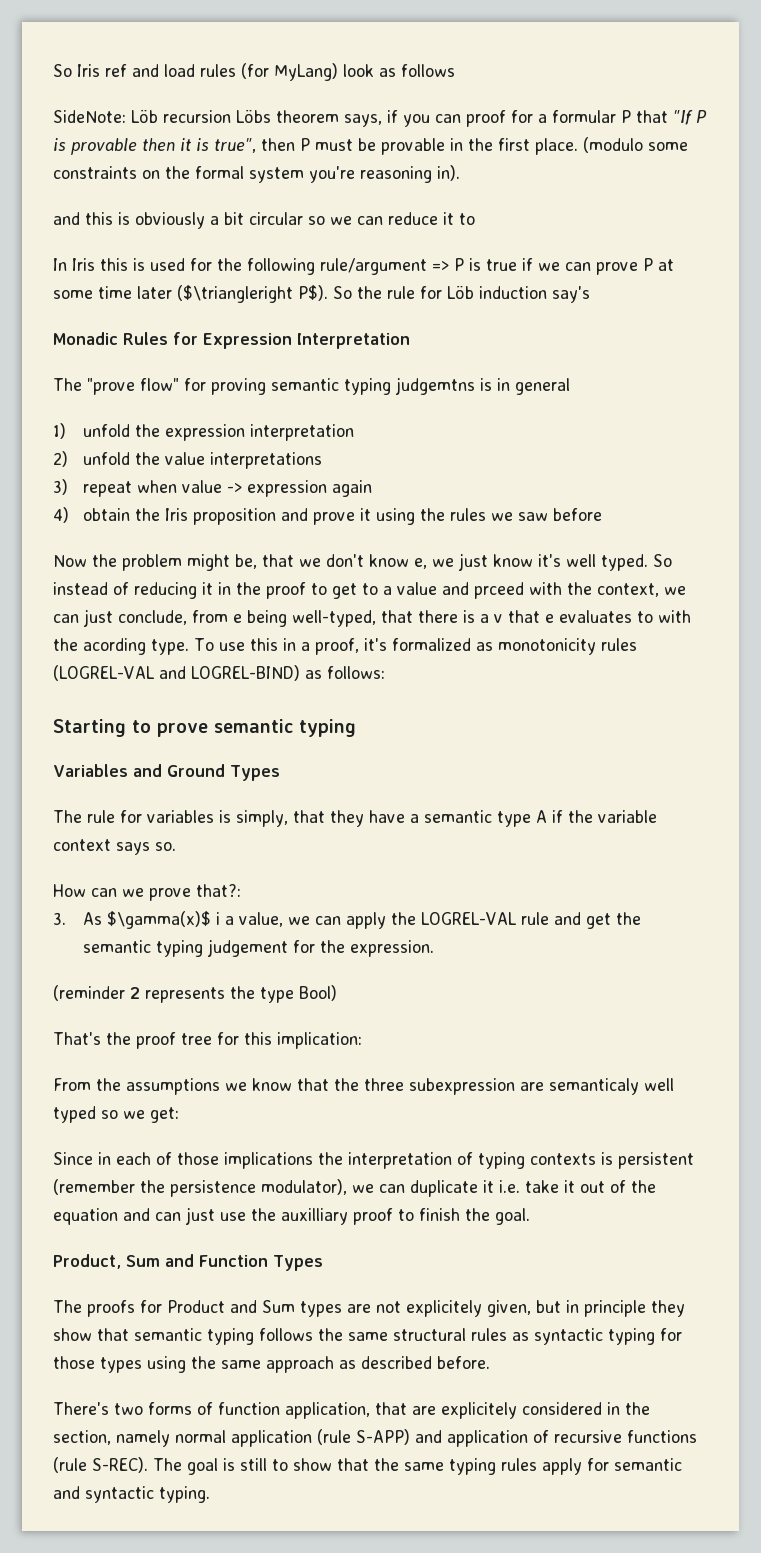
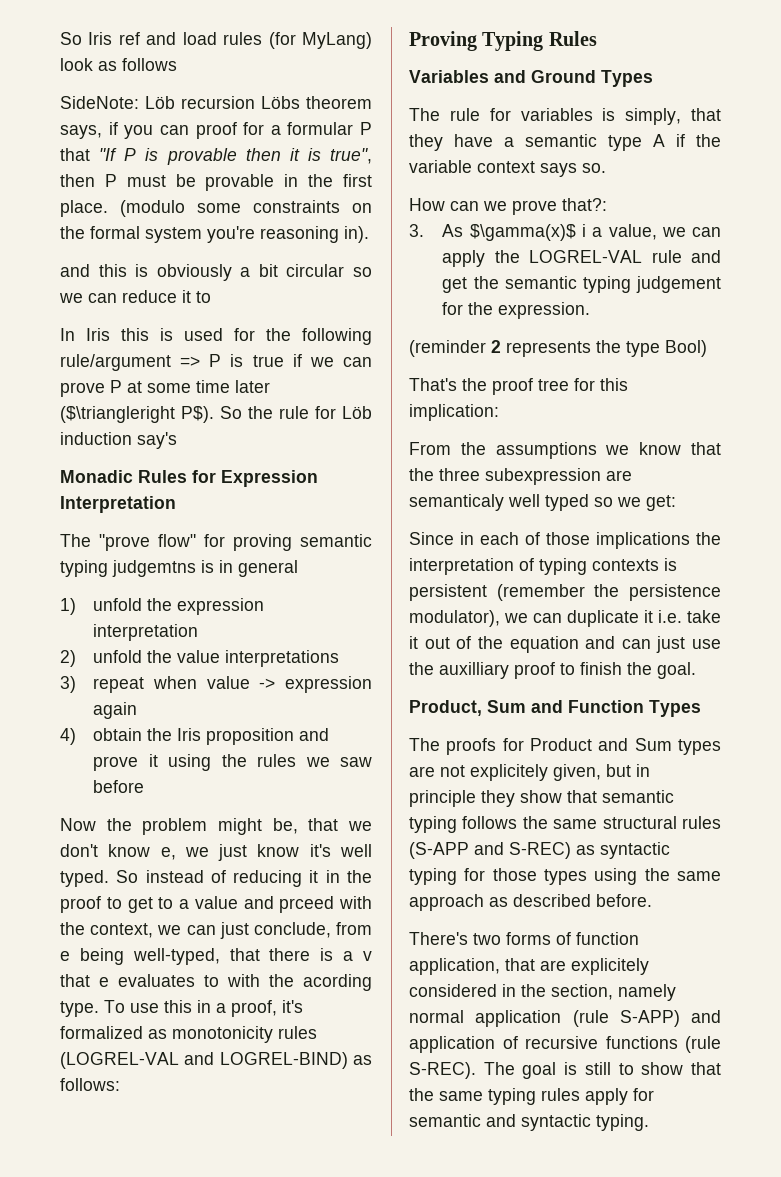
- Starting to prove semantic typing
+ Proving Typing Rules
- The proofs for Product and Sum types are not explicitely given, but in principle they show that semantic typing follows the same structural rules as syntactic typing for those types using the same approach as described before.
+ The proofs for Product and Sum types are not explicitely given, but in principle they show that semantic typing follows the same structural rules (S-APP and S-REC) as syntactic typing for those types using the same approach as described before.

